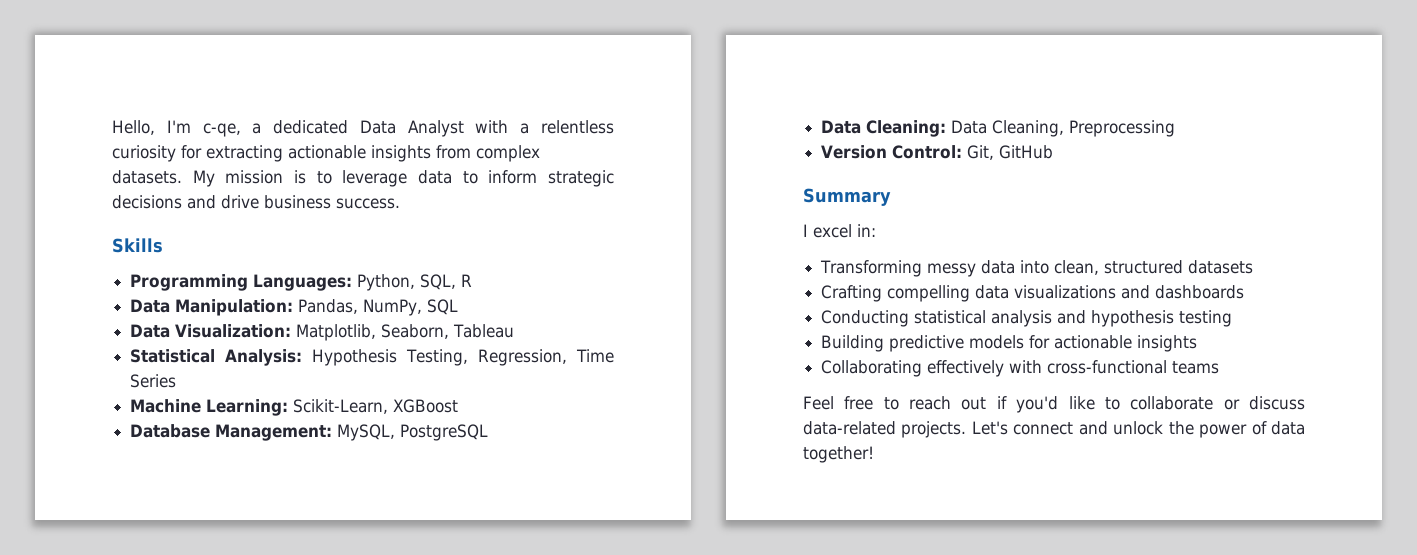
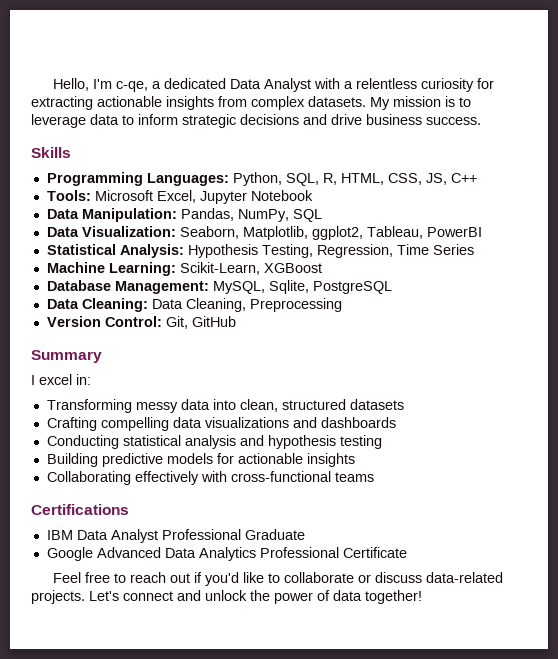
- Programming Languages: Python, SQL, R
+ Programming Languages: Python, SQL, R, HTML, CSS, JS, C++
+ Tools: Microsoft Excel, Jupyter Notebook
- Data Visualization: Matplotlib, Seaborn, Tableau
+ Data Visualization: Seaborn, Matplotlib, ggplot2, Tableau, PowerBI
- Database Management: MySQL, PostgreSQL
+ Database Management: MySQL, Sqlite, PostgreSQL
+ Certifications
+ IBM Data Analyst Professional Graduate
+ Google Advanced Data Analytics Professional Certificate

